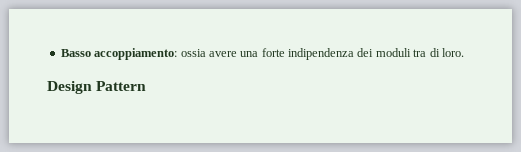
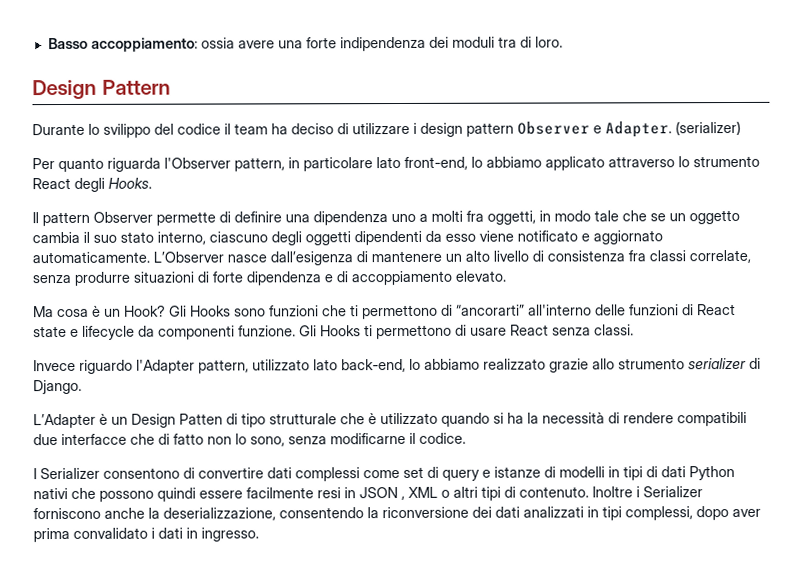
+ Durante lo svilippo del codice il team ha deciso di utilizzare i design pattern Observer e Adapter. (serializer)
+ Per quanto riguarda l'Observer pattern, in particolare lato front-end, lo abbiamo applicato attraverso lo strumento React degli Hooks.
+ Il pattern Observer permette di definire una dipendenza uno a molti fra oggetti, in modo tale che se un oggetto cambia il suo stato interno, ciascuno degli oggetti dipendenti da esso viene notificato e aggiornato automaticamente. L’Observer nasce dall’esigenza di mantenere un alto livello di consistenza fra classi correlate, senza produrre situazioni di forte dipendenza e di accoppiamento elevato.
+ Ma cosa è un Hook? Gli Hooks sono funzioni che ti permettono di “ancorarti” all'interno delle funzioni di React state e lifecycle da componenti funzione. Gli Hooks ti permettono di usare React senza classi.
+ Invece riguardo l'Adapter pattern, utilizzato lato back-end, lo abbiamo realizzato grazie allo strumento serializer di Django.
+ L’Adapter è un Design Patten di tipo strutturale che è utilizzato quando si ha la necessità di rendere compatibili due interfacce che di fatto non lo sono, senza modificarne il codice.
+ I Serializer consentono di convertire dati complessi come set di query e istanze di modelli in tipi di dati Python nativi che possono quindi essere facilmente resi in JSON , XML o altri tipi di contenuto. Inoltre i Serializer forniscono anche la deserializzazione, consentendo la riconversione dei dati analizzati in tipi complessi, dopo aver prima convalidato i dati in ingresso.

